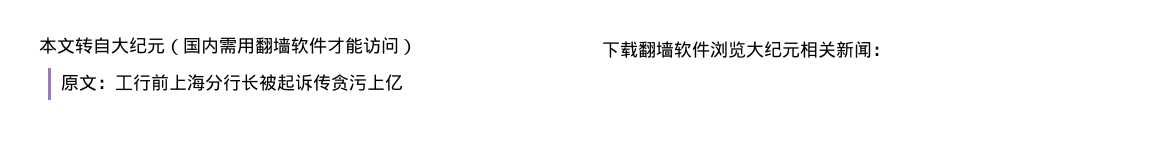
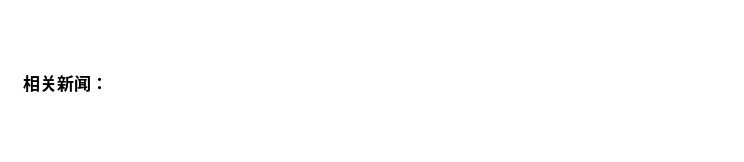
- 本文转自大纪元（国内需用翻墙软件才能访问）
- 原文：工行前上海分行长被起诉传贪污上亿
- 下载翻墙软件浏览大纪元相关新闻：
+ 相关新闻：

